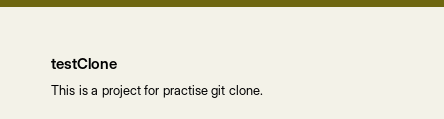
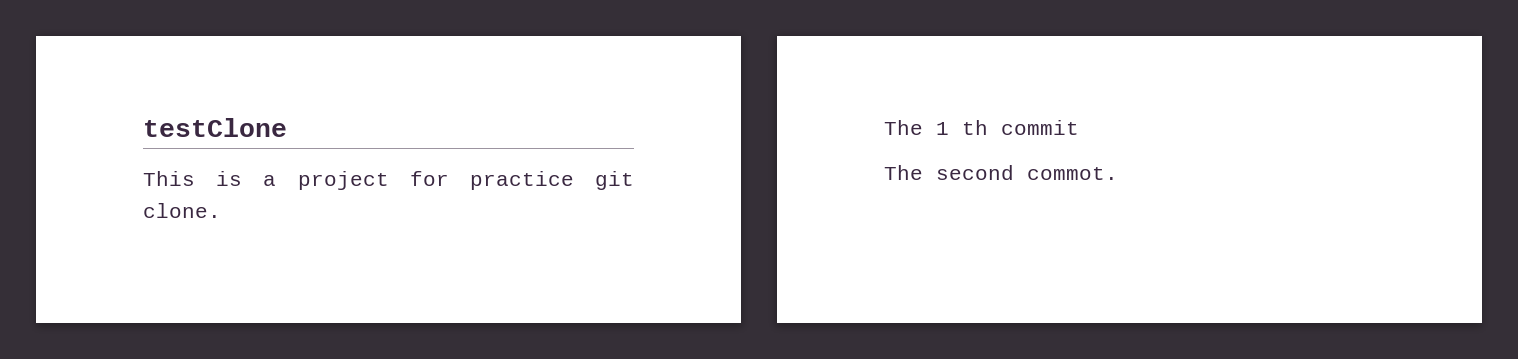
- This is a project for practise git clone.
+ This is a project for practice git clone.
+ The 1 th commit
+ The second commot.

